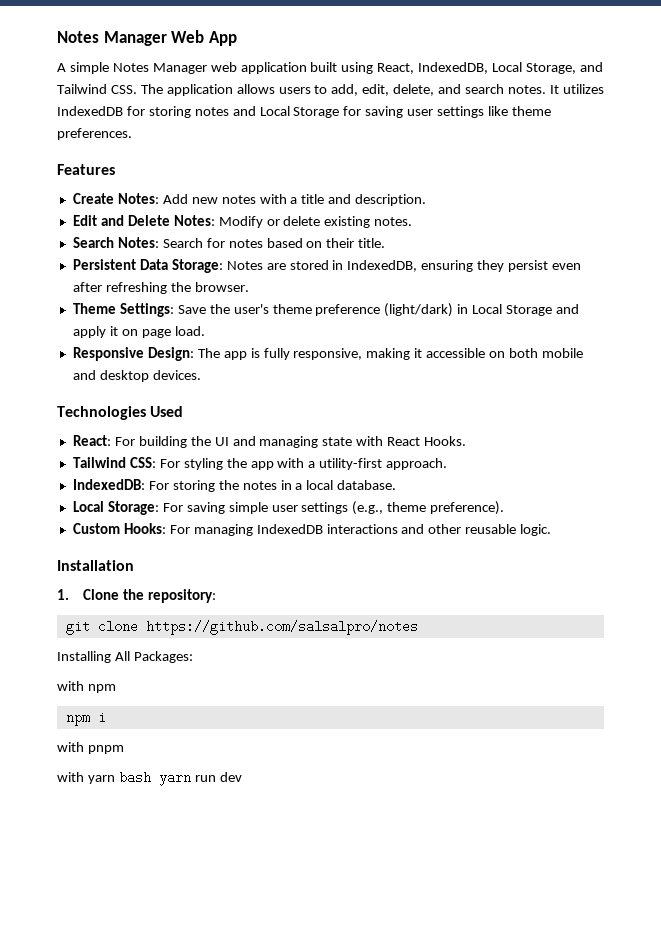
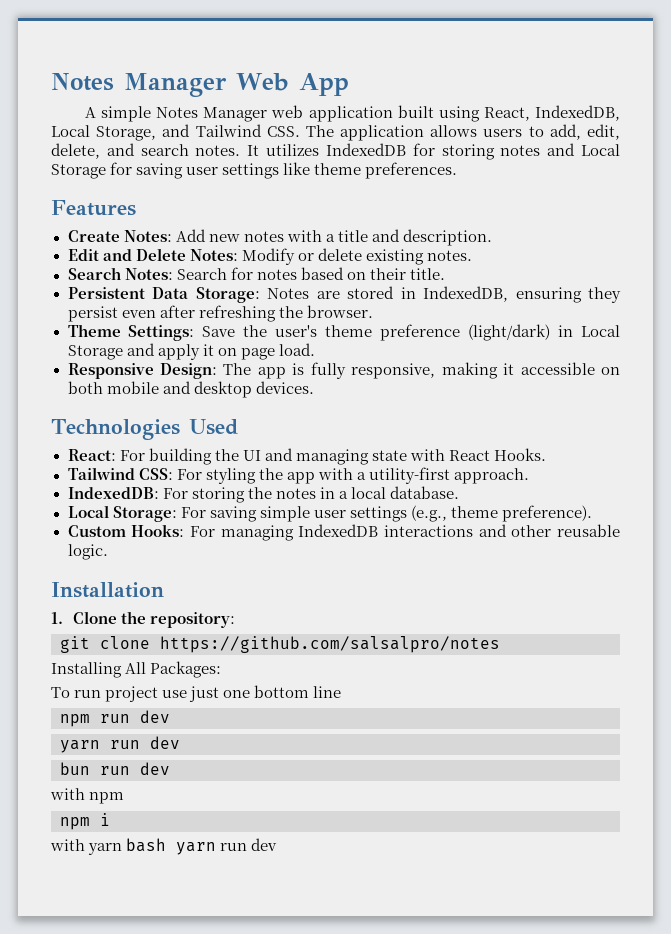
+ To run project use just one bottom line
+ npm run dev
+ yarn run dev
+ bun run dev
- with pnpm

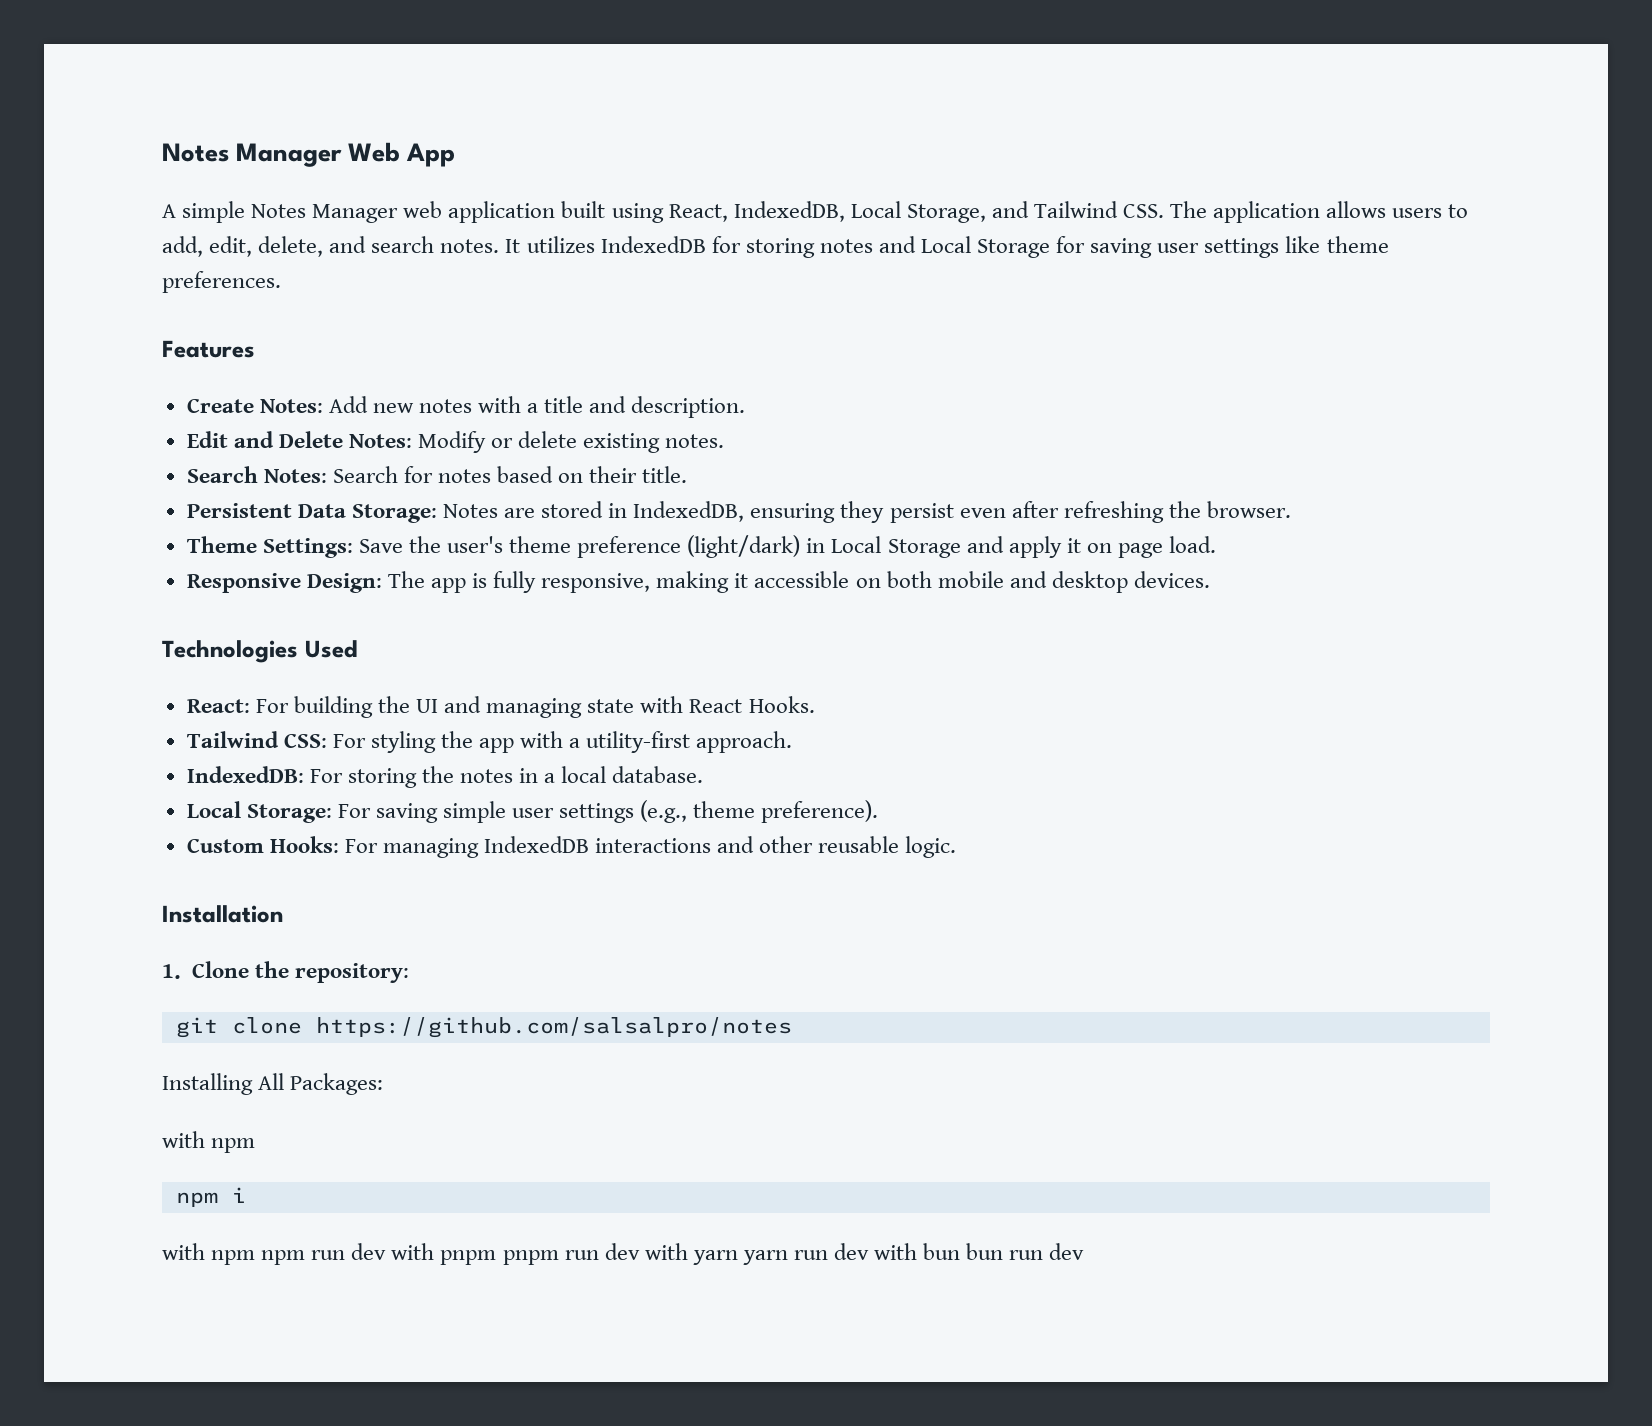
- To run project use just one bottom line
- npm run dev
- yarn run dev
- bun run dev
- with yarn bash yarn run dev
+ with npm npm run dev with pnpm pnpm run dev with yarn yarn run dev with bun bun run dev

